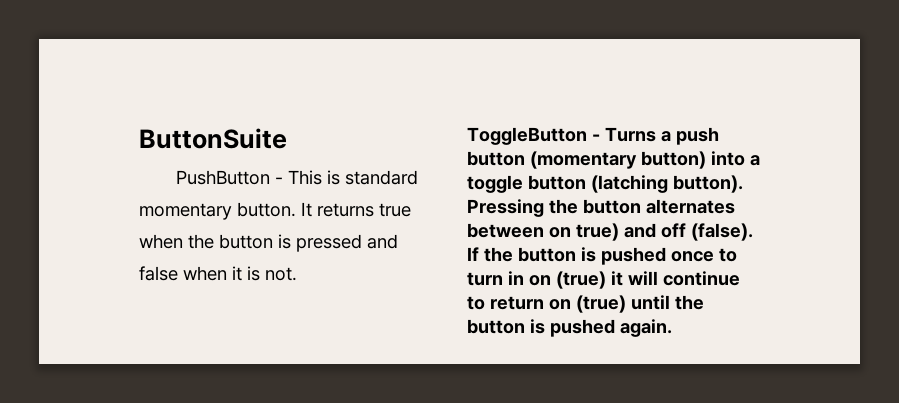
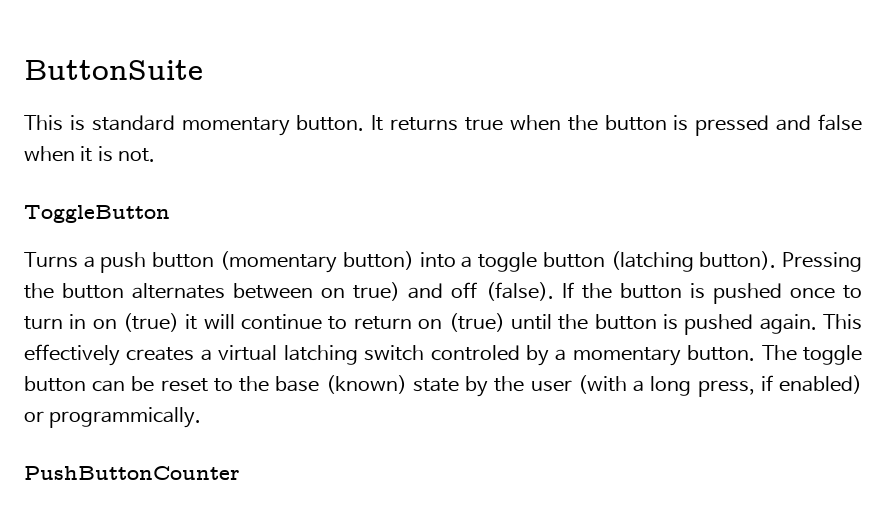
- PushButton - This is standard momentary button.
+ This is standard momentary button.
- ToggleButton - Turns a push button (momentary button) into a toggle button (latching button).
+ ToggleButton
+ Turns a push button (momentary button) into a toggle button (latching button).
+ This effectively creates a virtual latching switch controled by a momentary button. The toggle button can be reset to the base (known) state by the user (with a long press, if enabled) or programmically.
+ PushButtonCounter

